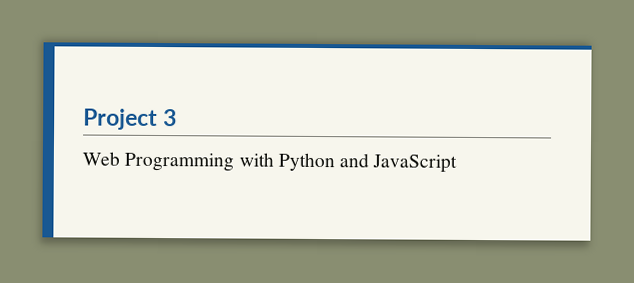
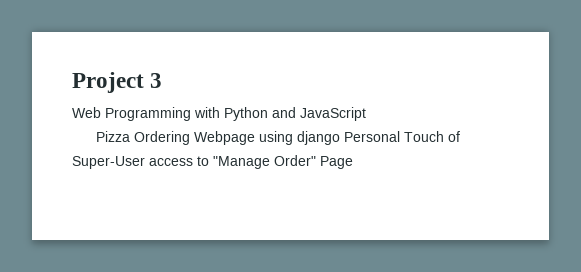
+ Pizza Ordering Webpage using django Personal Touch of Super-User access to "Manage Order" Page

